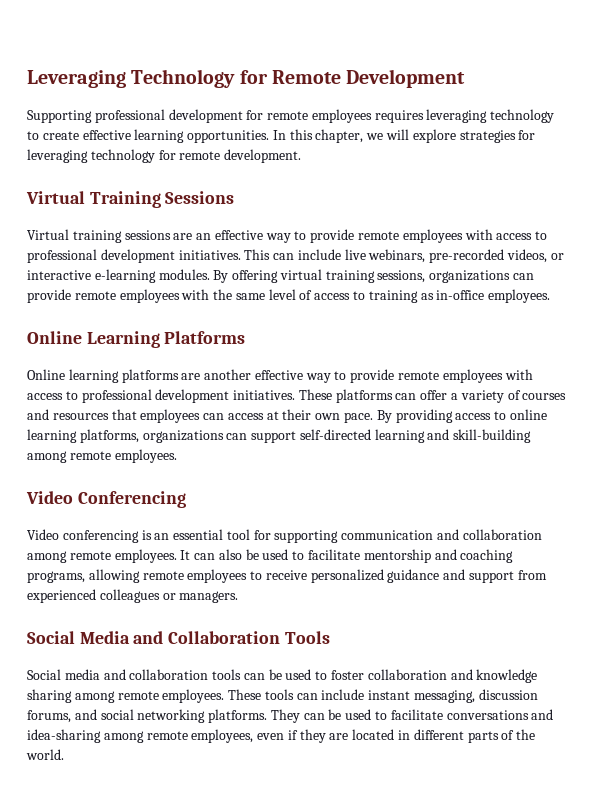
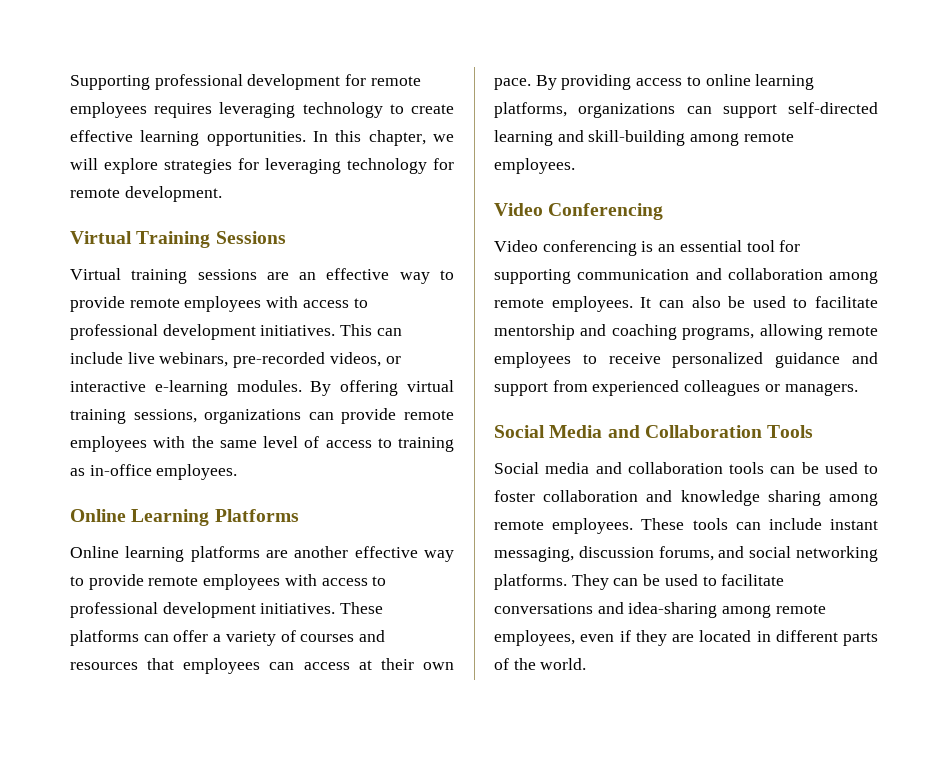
- Leveraging Technology for Remote Development

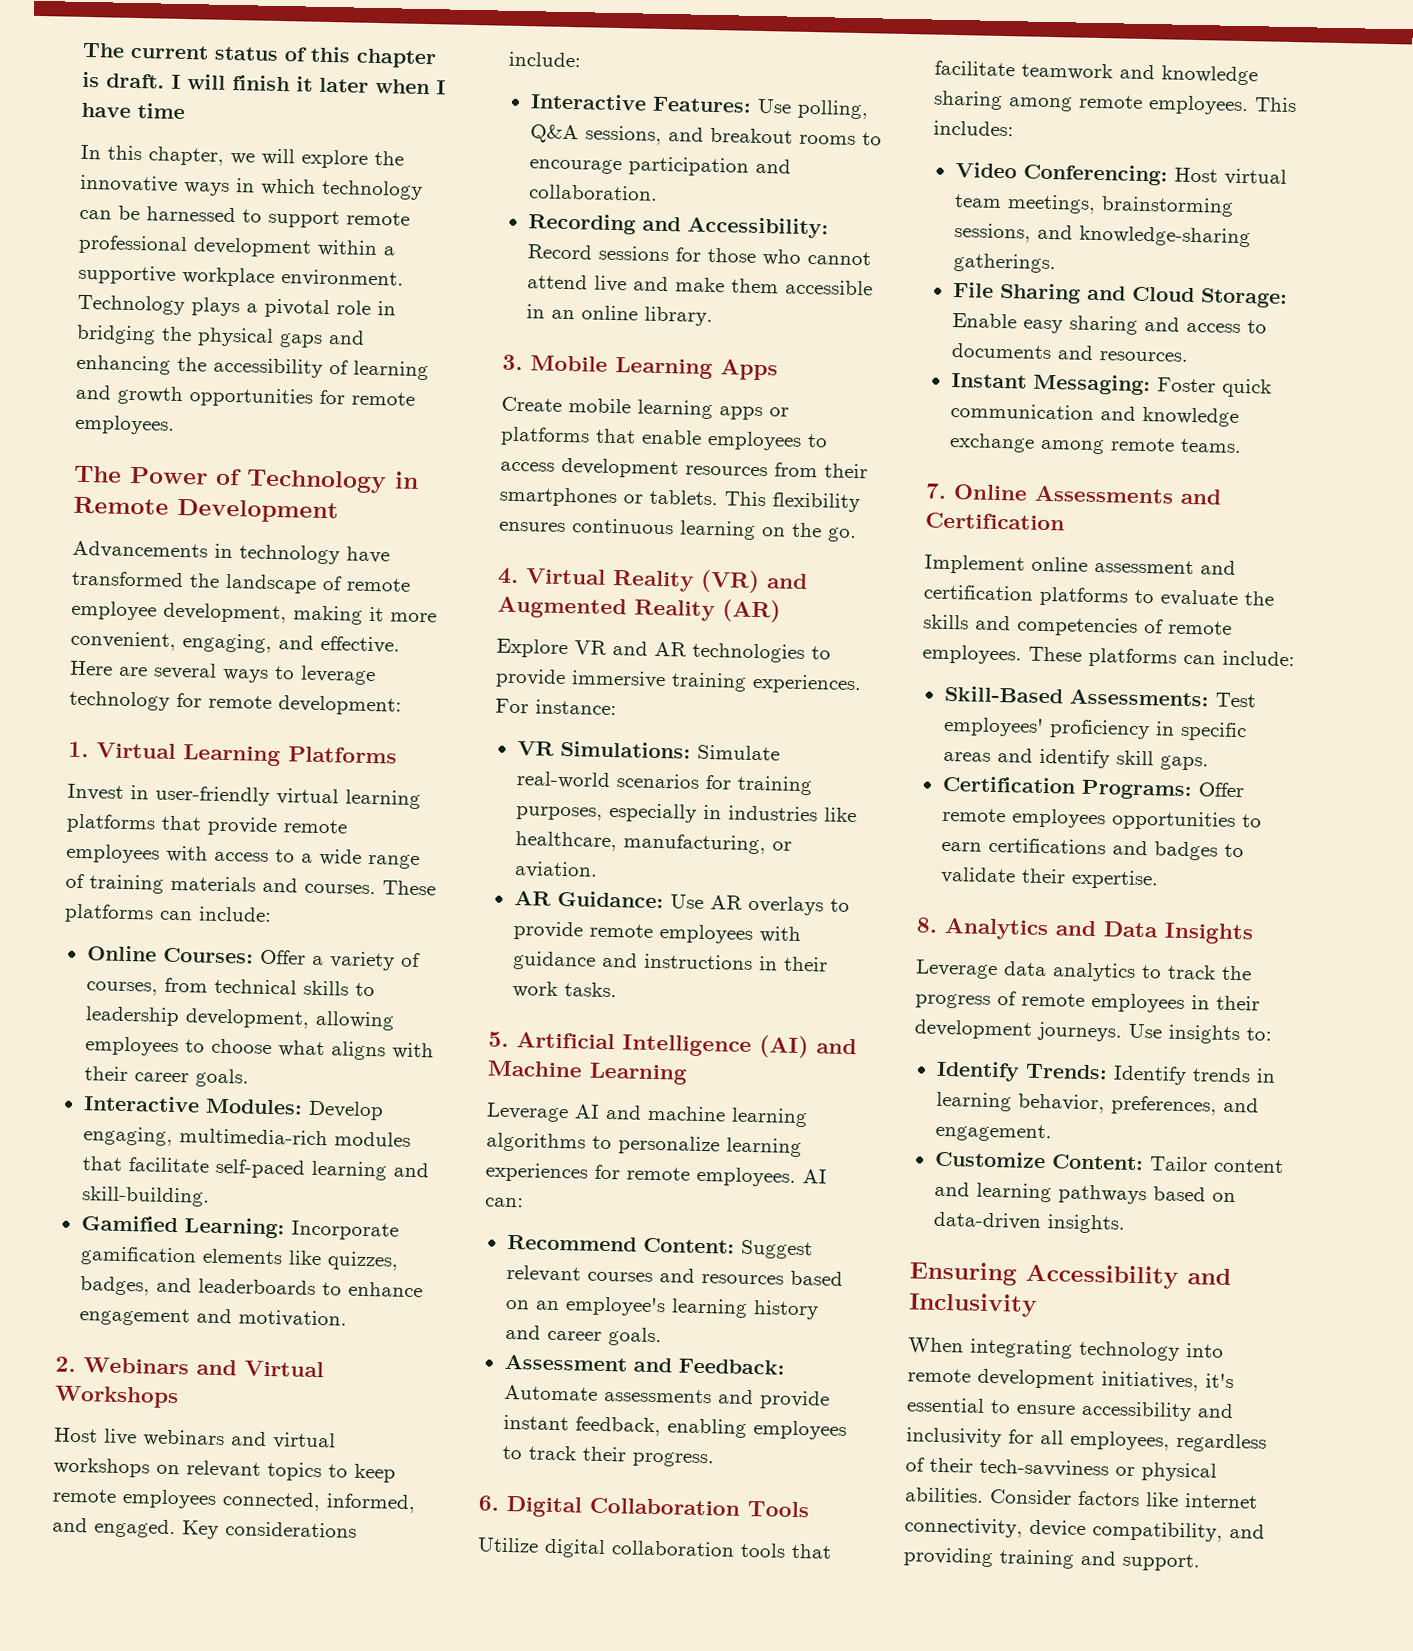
- Supporting professional development for remote employees requires leveraging technology to create effective learning opportunities. In this chapter, we will explore strategies for leveraging technology for remote development.
- Virtual Training Sessions
- Virtual training sessions are an effective way to provide remote employees with access to professional development initiatives. This can include live webinars, pre-recorded videos, or interactive e-learning modules. By offering virtual training sessions, organizations can provide remote employees with the same level of access to training as in-office employees.
- Online Learning Platforms
- Online learning platforms are another effective way to provide remote employees with access to professional development initiatives. These platforms can offer a variety of courses and resources that employees can access at their own pace. By providing access to online learning platforms, organizations can support self-directed learning and skill-building among remote employees.
- Video Conferencing
- Video conferencing is an essential tool for supporting communication and collaboration among remote employees. It can also be used to facilitate mentorship and coaching programs, allowing remote employees to receive personalized guidance and support from experienced colleagues or managers.
- Social Media and Collaboration Tools
- Social media and collaboration tools can be used to foster collaboration and knowledge sharing among remote employees.
+ The current status of this chapter is draft. I will finish it later when I have time
+ In this chapter, we will explore the innovative ways in which technology can be harnessed to support remote professional development within a supportive workplace environment. Technology plays a pivotal role in bridging the physical gaps and enhancing the accessibility of learning and growth opportunities for remote employees.
+ The Power of Technology in Remote Development
+ Advancements in technology have transformed the landscape of remote employee development, making it more convenient, engaging, and effective. Here are several ways to leverage technology for remote development:
+ 1. Virtual Learning Platforms
+ Invest in user-friendly virtual learning platforms that provide remote employees with access to a wide range of training materials and courses. These platforms can include:
+ Online Courses: Offer a variety of courses, from technical skills to leadership development, allowing employees to choose what aligns with their career goals.
+ Interactive Modules: Develop engaging, multimedia-rich modules that facilitate self-paced learning and skill-building.
+ Gamified Learning: Incorporate gamification elements like quizzes, badges, and leaderboards to enhance engagement and motivation.
+ 2. Webinars and Virtual Workshops
+ Host live webinars and virtual workshops on relevant topics to keep remote employees connected, informed, and engaged. Key considerations include:
+ Interactive Features: Use polling, Q&A sessions, and breakout rooms to encourage participation and collaboration.
+ Recording and Accessibility: Record sessions for those who cannot attend live and make them accessible in an online library.
+ 3. Mobile Learning Apps
+ Create mobile learning apps or platforms that enable employees to access development resources from their smartphones or tablets. This flexibility ensures continuous learning on the go.
+ 4. Virtual Reality (VR) and Augmented Reality (AR)
+ Explore VR and AR technologies to provide immersive training experiences. For instance:
+ VR Simulations: Simulate real-world scenarios for training purposes, especially in industries like healthcare, manufacturing, or aviation.
+ AR Guidance: Use AR overlays to provide remote employees with guidance and instructions in their work tasks.
+ 5. Artificial Intelligence (AI) and Machine Learning
+ Leverage AI and machine learning algorithms to personalize learning experiences for remote employees. AI can:
+ Recommend Content: Suggest relevant courses and resources based on an employee's learning history and career goals.
+ Assessment and Feedback: Automate assessments and provide instant feedback, enabling employees to track their progress.
+ 6. Digital Collaboration Tools
+ Utilize digital collaboration tools that facilitate teamwork and knowledge sharing among remote employees.
- These tools can include instant messaging, discussion forums, and social networking platforms. They can be used to facilitate conversations and idea-sharing among remote employees, even if they are located in different parts of the world.
+ This includes:
+ Video Conferencing: Host virtual team meetings, brainstorming sessions, and knowledge-sharing gatherings.
+ File Sharing and Cloud Storage: Enable easy sharing and access to documents and resources.
+ Instant Messaging: Foster quick communication and knowledge exchange among remote teams.
+ 7. Online Assessments and Certification
+ Implement online assessment and certification platforms to evaluate the skills and competencies of remote employees. These platforms can include:
+ Skill-Based Assessments: Test employees' proficiency in specific areas and identify skill gaps.
+ Certification Programs: Offer remote employees opportunities to earn certifications and badges to validate their expertise.
+ 8. Analytics and Data Insights
+ Leverage data analytics to track the progress of remote employees in their development journeys. Use insights to:
+ Identify Trends: Identify trends in learning behavior, preferences, and engagement.
+ Customize Content: Tailor content and learning pathways based on data-driven insights.
+ Ensuring Accessibility and Inclusivity
+ When integrating technology into remote development initiatives, it's essential to ensure accessibility and inclusivity for all employees, regardless of their tech-savviness or physical abilities. Consider factors like internet connectivity, device compatibility, and providing training and support.

